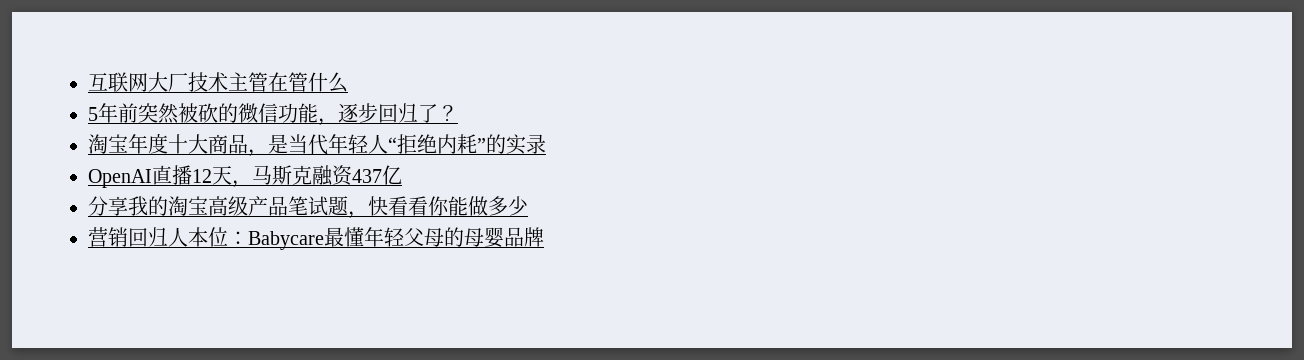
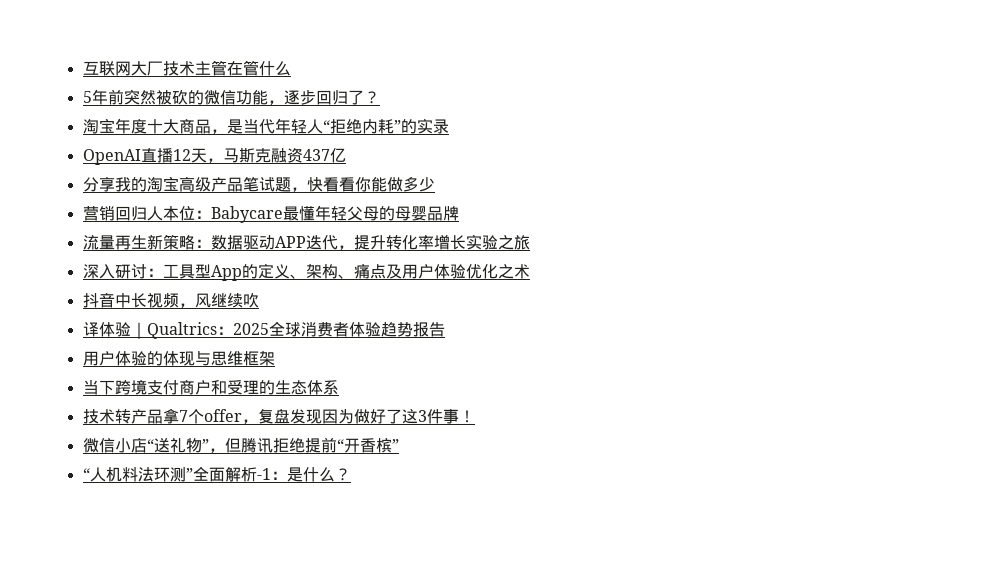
+ 流量再生新策略：数据驱动APP迭代，提升转化率增长实验之旅
+ 深入研讨：工具型App的定义、架构、痛点及用户体验优化之术
+ 抖音中长视频，风继续吹
+ 译体验｜Qualtrics：2025全球消费者体验趋势报告
+ 用户体验的体现与思维框架
+ 当下跨境支付商户和受理的生态体系
+ 技术转产品拿7个offer，复盘发现因为做好了这3件事！
+ 微信小店“送礼物”，但腾讯拒绝提前“开香槟”
+ “人机料法环测”全面解析-1：是什么？

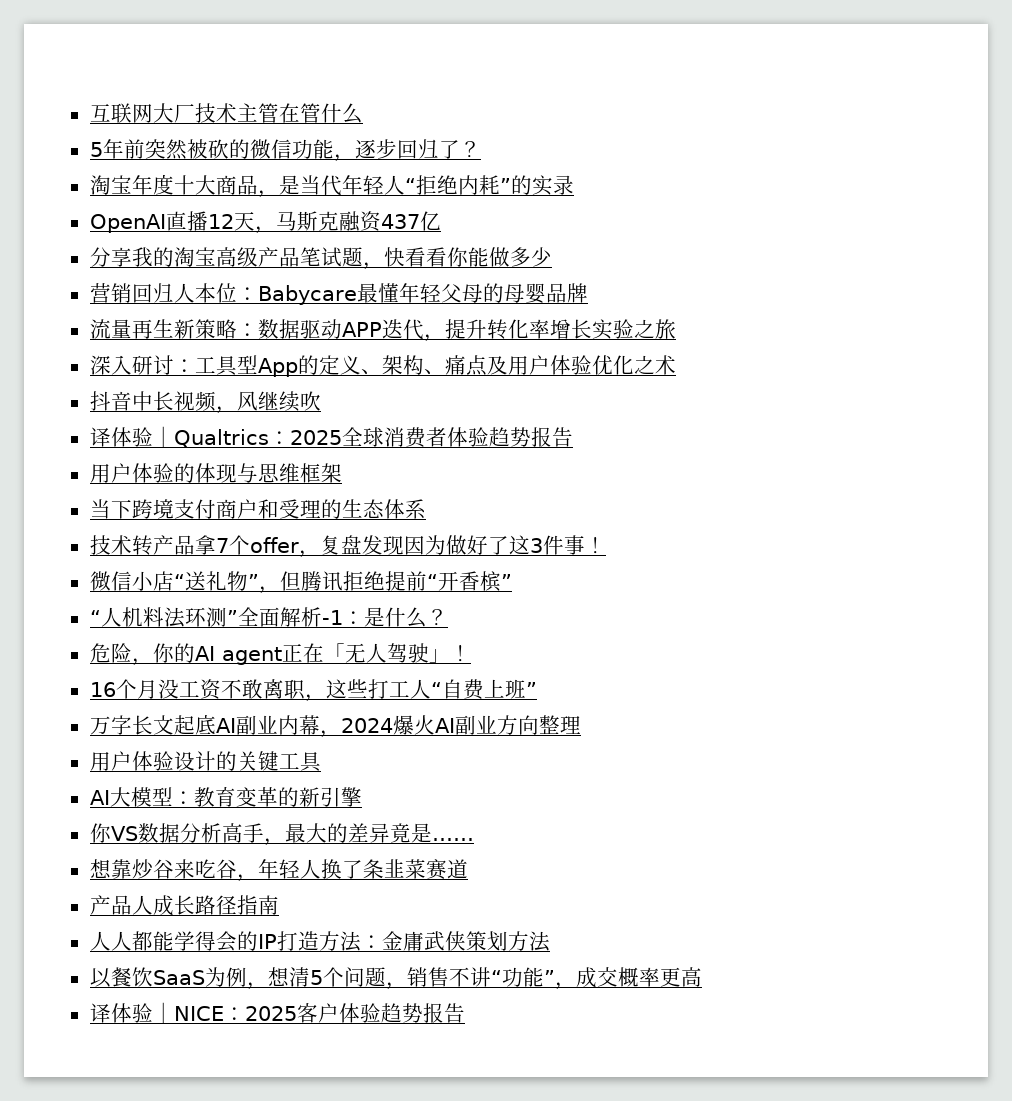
+ 危险，你的AI agent正在「无人驾驶」！
+ 16个月没工资不敢离职，这些打工人“自费上班”
+ 万字长文起底AI副业内幕，2024爆火AI副业方向整理
+ 用户体验设计的关键工具
+ AI大模型：教育变革的新引擎
+ 你VS数据分析高手，最大的差异竟是……
+ 想靠炒谷来吃谷，年轻人换了条韭菜赛道
+ 产品人成长路径指南
+ 人人都能学得会的IP打造方法：金庸武侠策划方法
+ 以餐饮SaaS为例，想清5个问题，销售不讲“功能”，成交概率更高
+ 译体验｜NICE：2025客户体验趋势报告

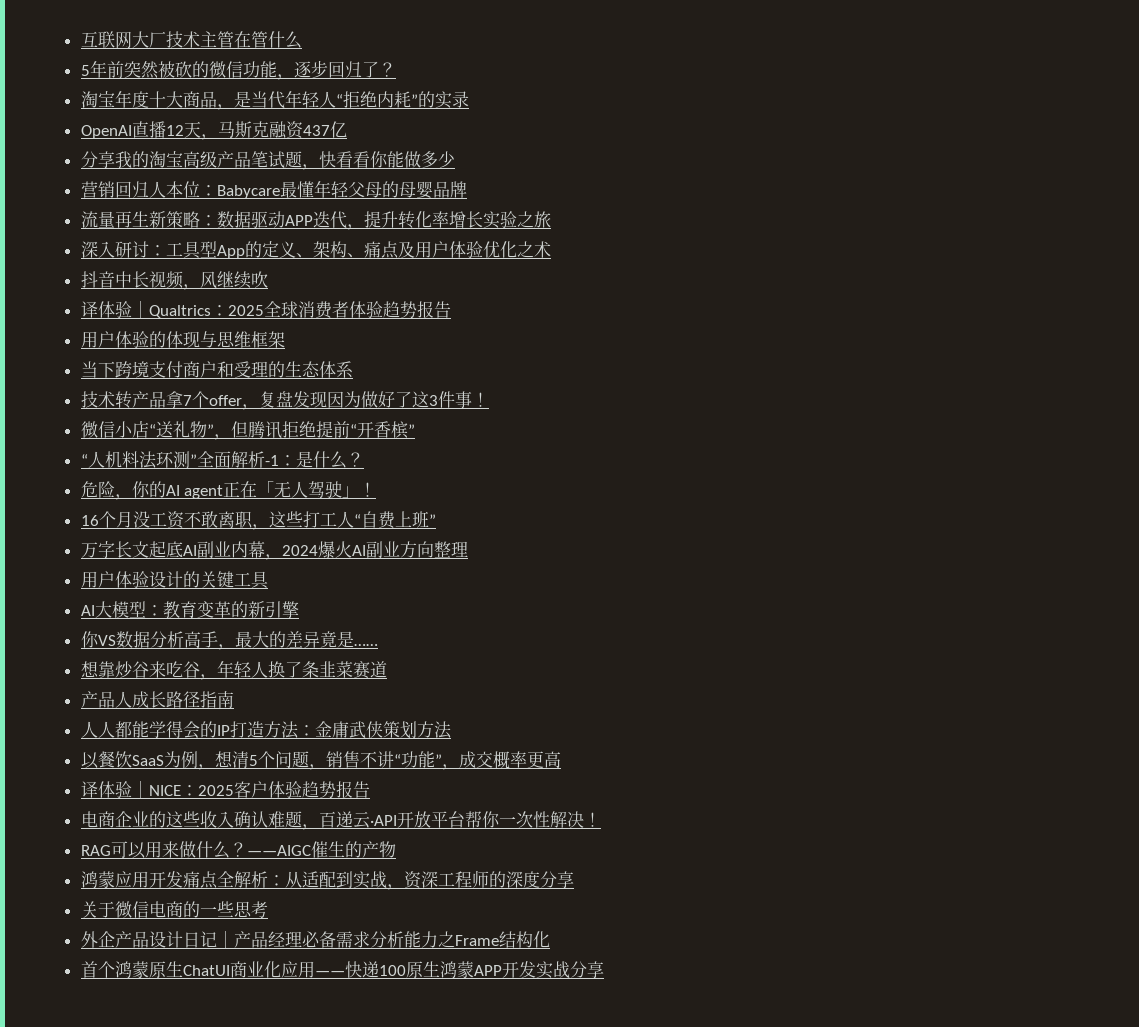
+ 电商企业的这些收入确认难题，百递云·API开放平台帮你一次性解决！
+ RAG可以用来做什么？——AIGC催生的产物
+ 鸿蒙应用开发痛点全解析：从适配到实战，资深工程师的深度分享
+ 关于微信电商的一些思考
+ 外企产品设计日记｜产品经理必备需求分析能力之Frame结构化
+ 首个鸿蒙原生ChatUI商业化应用——快递100原生鸿蒙APP开发实战分享

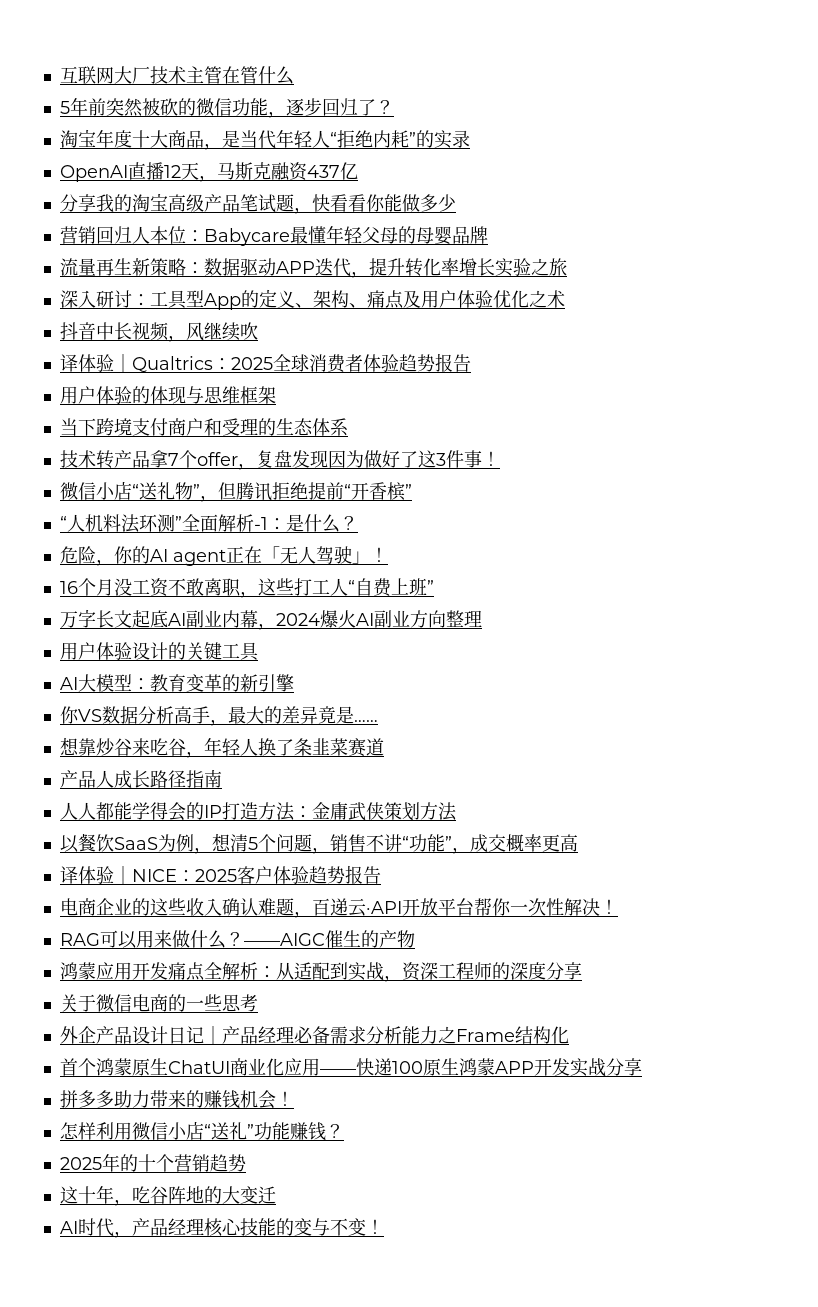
+ 拼多多助力带来的赚钱机会！
+ 怎样利用微信小店“送礼”功能赚钱？
+ 2025年的十个营销趋势
+ 这十年，吃谷阵地的大变迁
+ AI时代，产品经理核心技能的变与不变！

